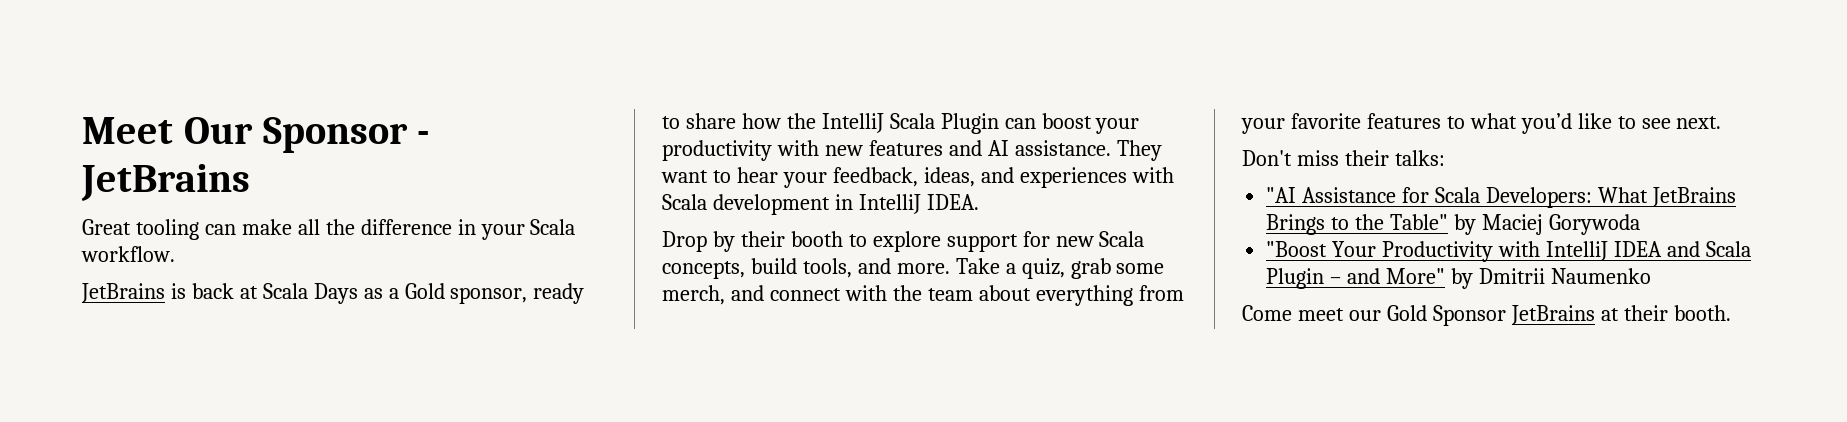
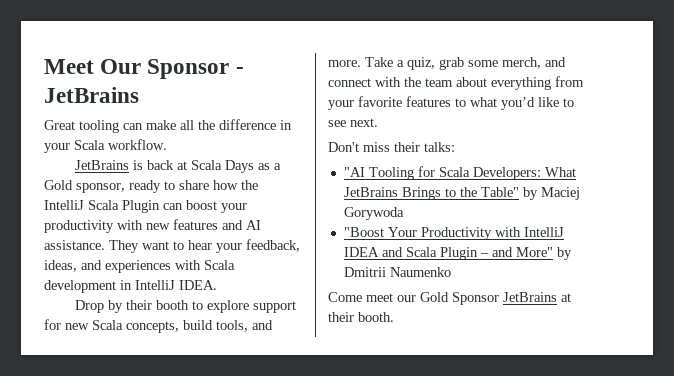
- "AI Assistance for Scala Developers: What JetBrains Brings to the Table" by Maciej Gorywoda
+ "AI Tooling for Scala Developers: What JetBrains Brings to the Table" by Maciej Gorywoda

